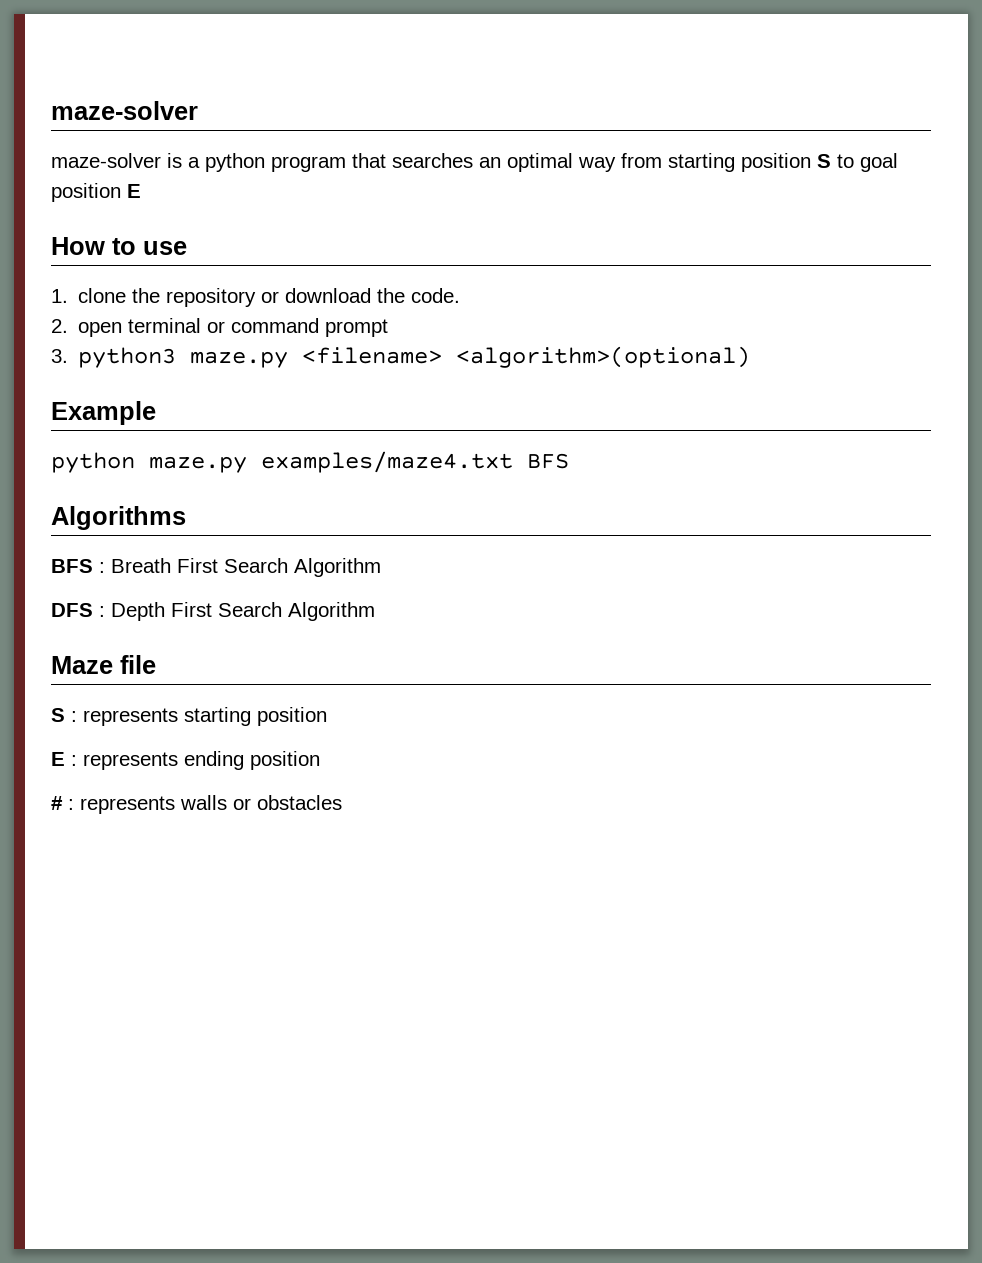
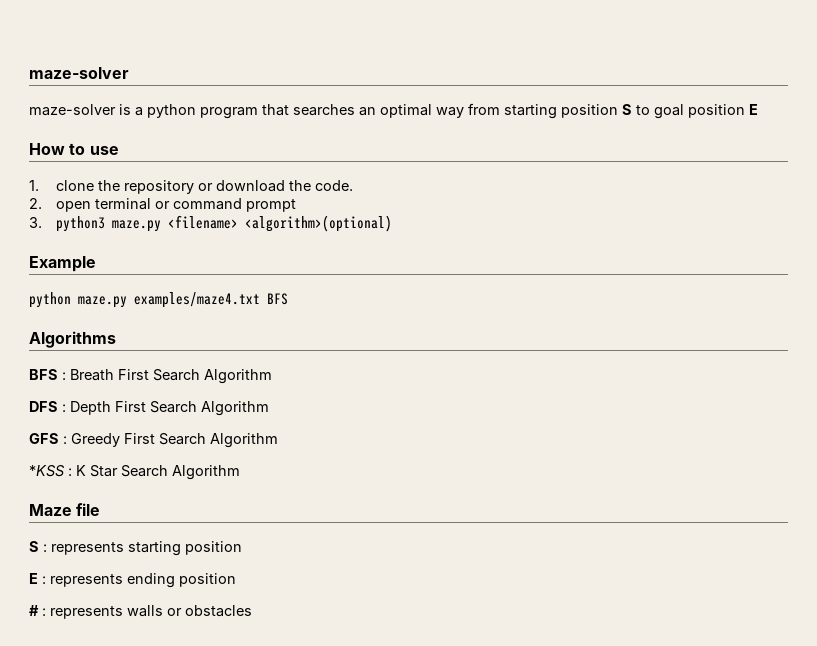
+ GFS : Greedy First Search Algorithm
+ *KSS : K Star Search Algorithm

